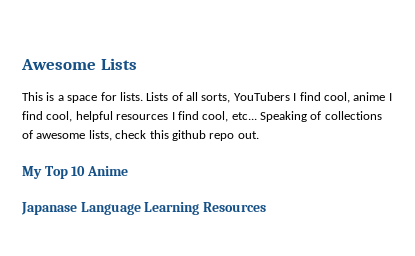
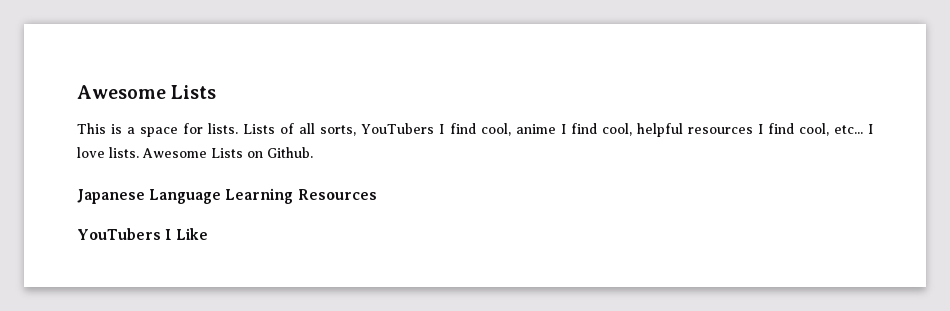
- Speaking of collections of awesome lists, check this github repo out.
- My Top 10 Anime
- Japanase Language Learning Resources
+ I love lists. Awesome Lists on Github.
+ Japanese Language Learning Resources
+ YouTubers I Like

